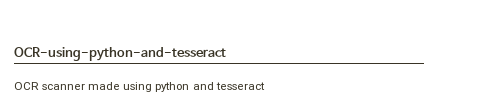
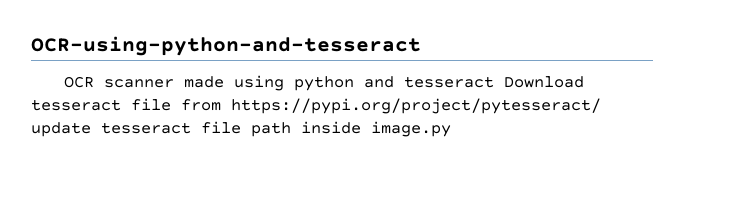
- OCR scanner made using python and tesseract
+ OCR scanner made using python and tesseract Download tesseract file from https://pypi.org/project/pytesseract/ update tesseract file path inside image.py

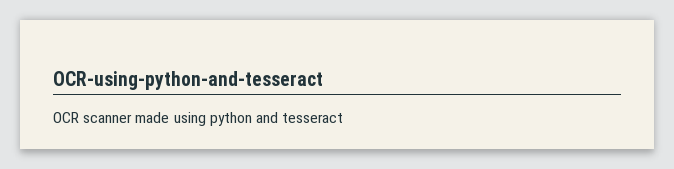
- OCR scanner made using python and tesseract Download tesseract file from https://pypi.org/project/pytesseract/ update tesseract file path inside image.py
+ OCR scanner made using python and tesseract

